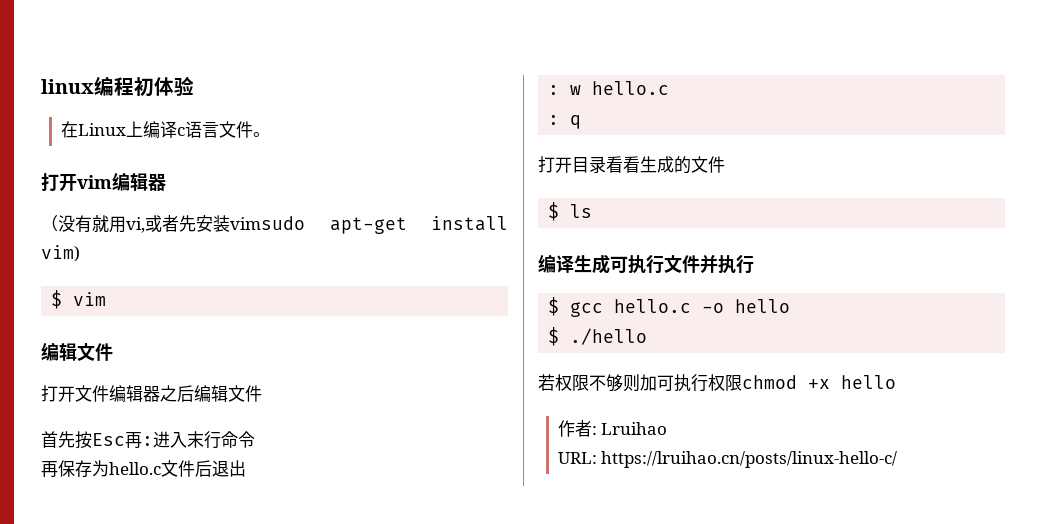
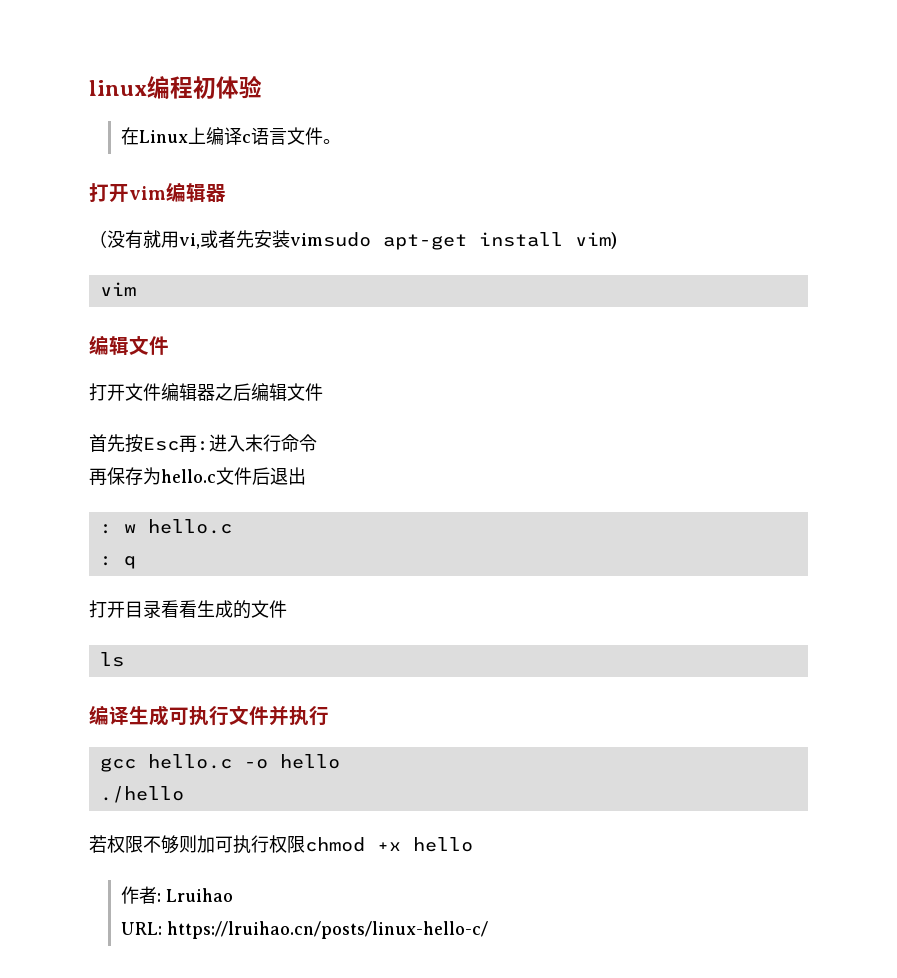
  （没有就用vi,或者先安装vimsudo apt-get install vim)
- $ vim
+ vim
- $ ls
+ ls
- $ gcc hello.c -o hello
+ gcc hello.c -o hello
- $ ./hello
+ ./hello

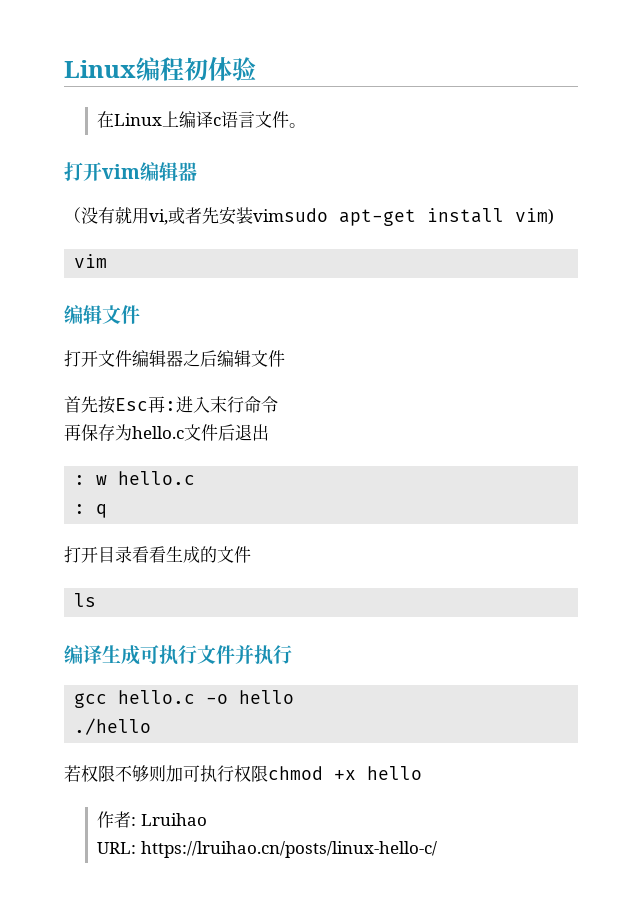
- linux编程初体验
+ Linux编程初体验

